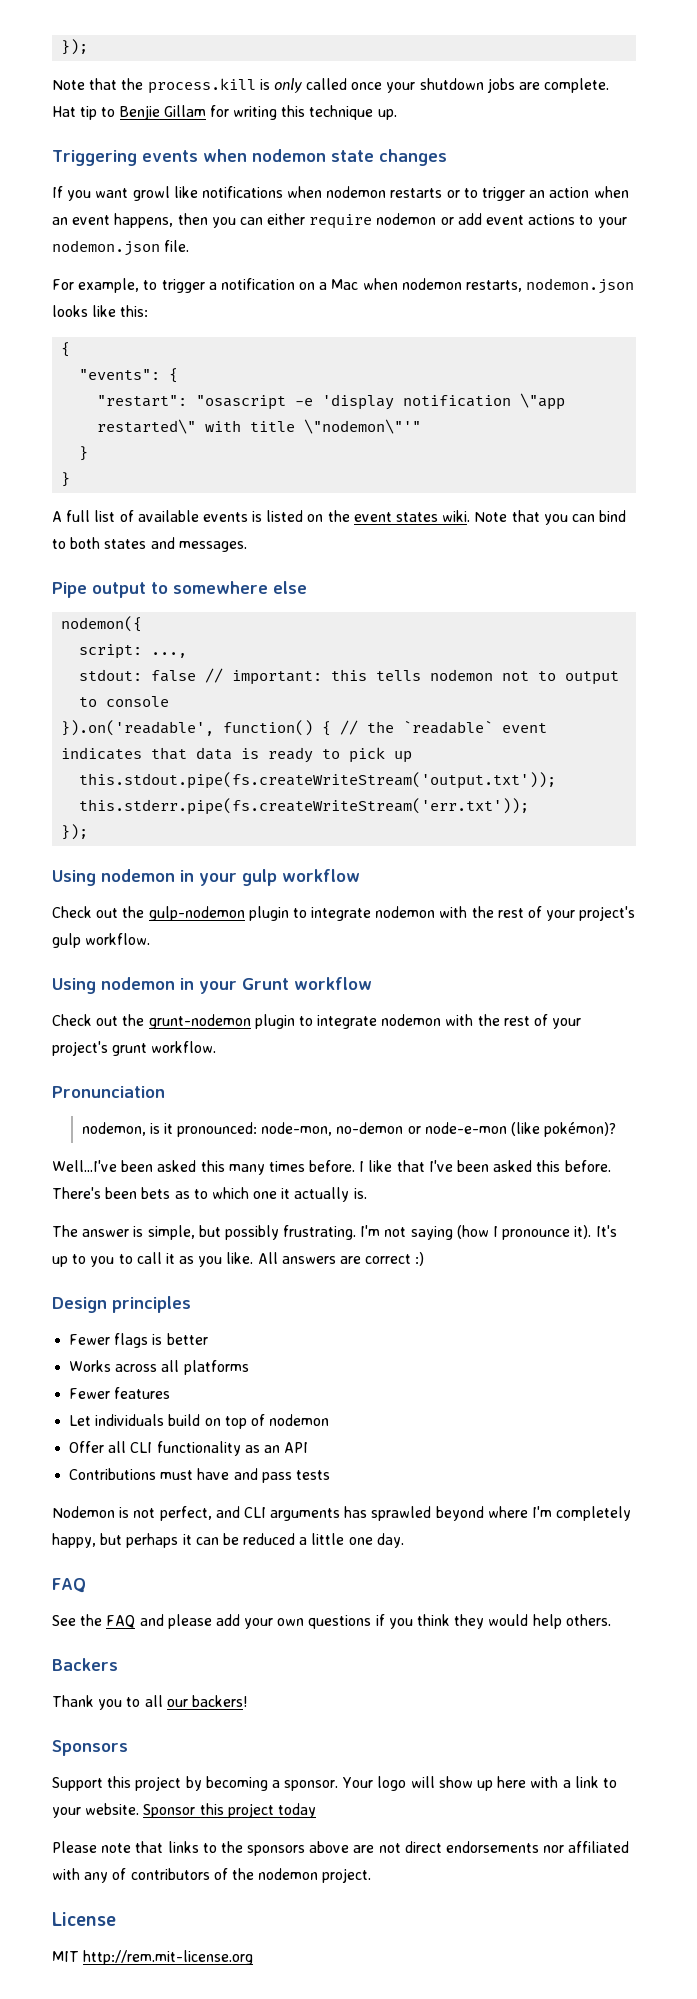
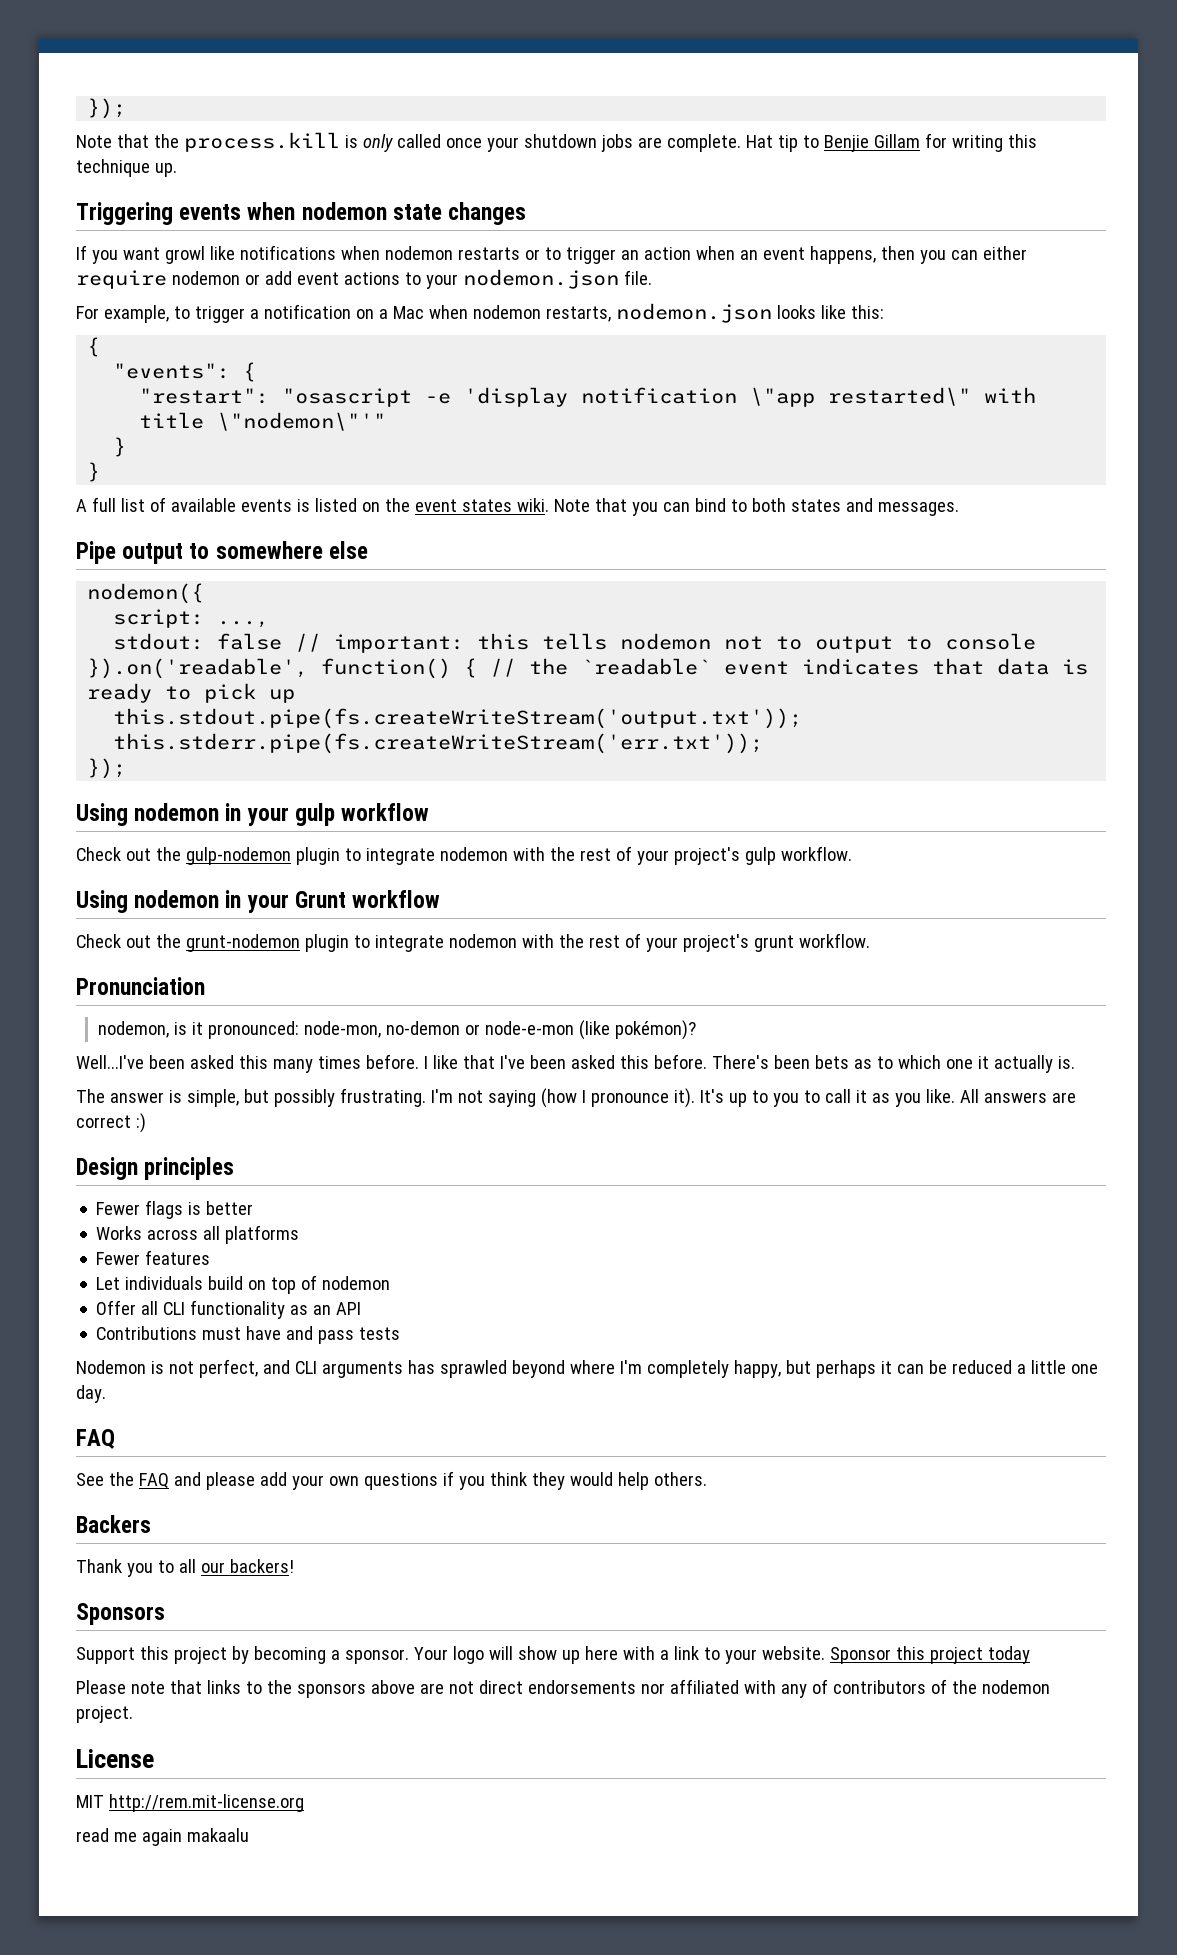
+ read me again makaalu

